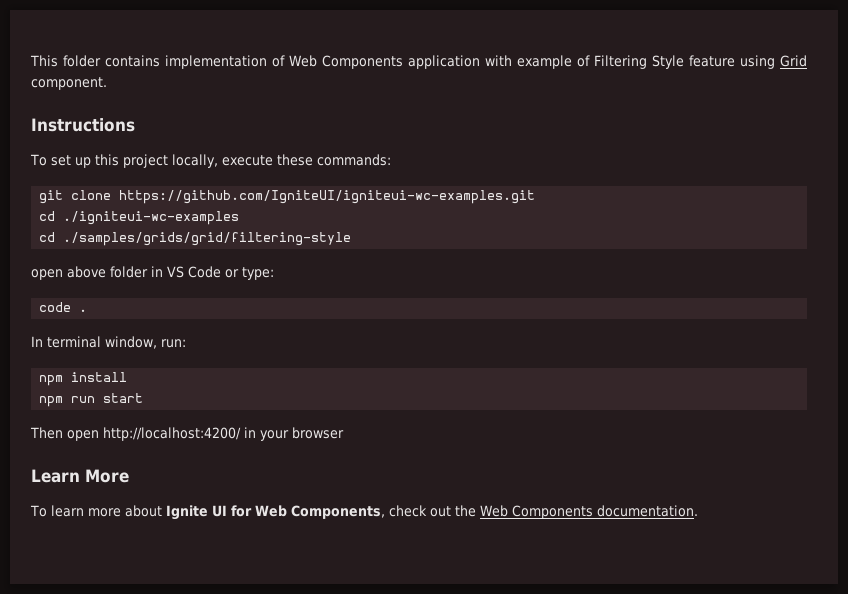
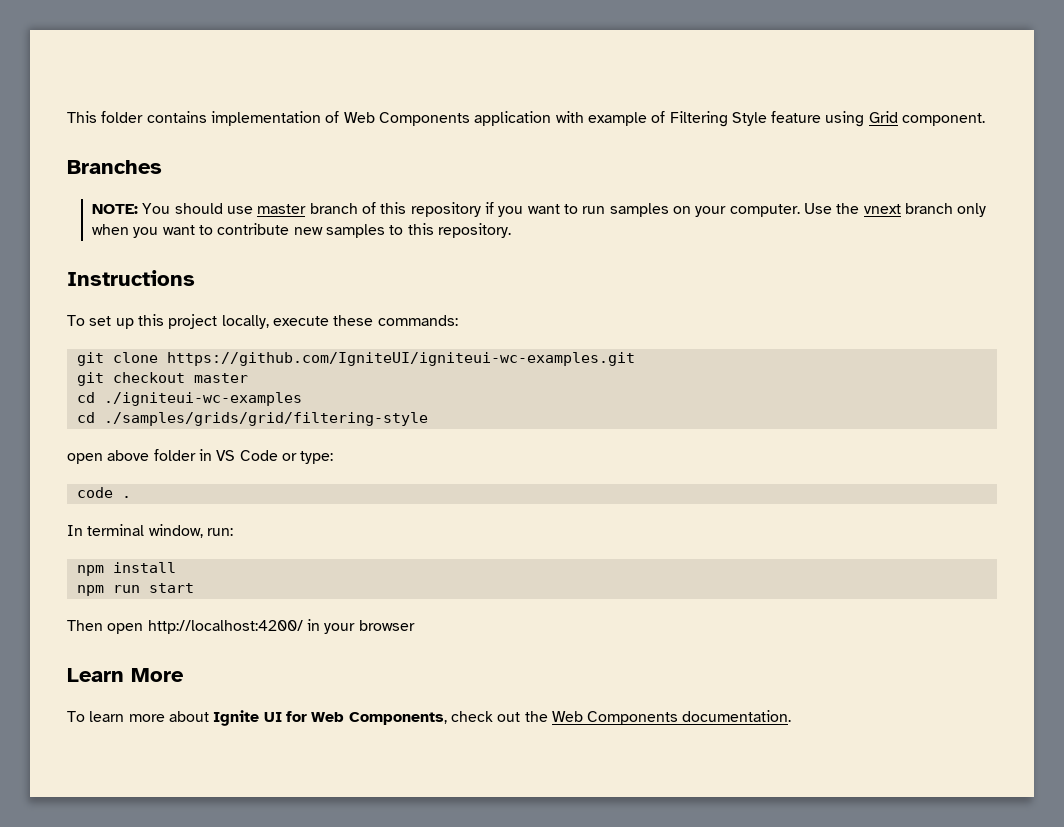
+ Branches
+ NOTE: You should use master branch of this repository if you want to run samples on your computer. Use the vnext branch only when you want to contribute new samples to this repository.
+ git checkout master

